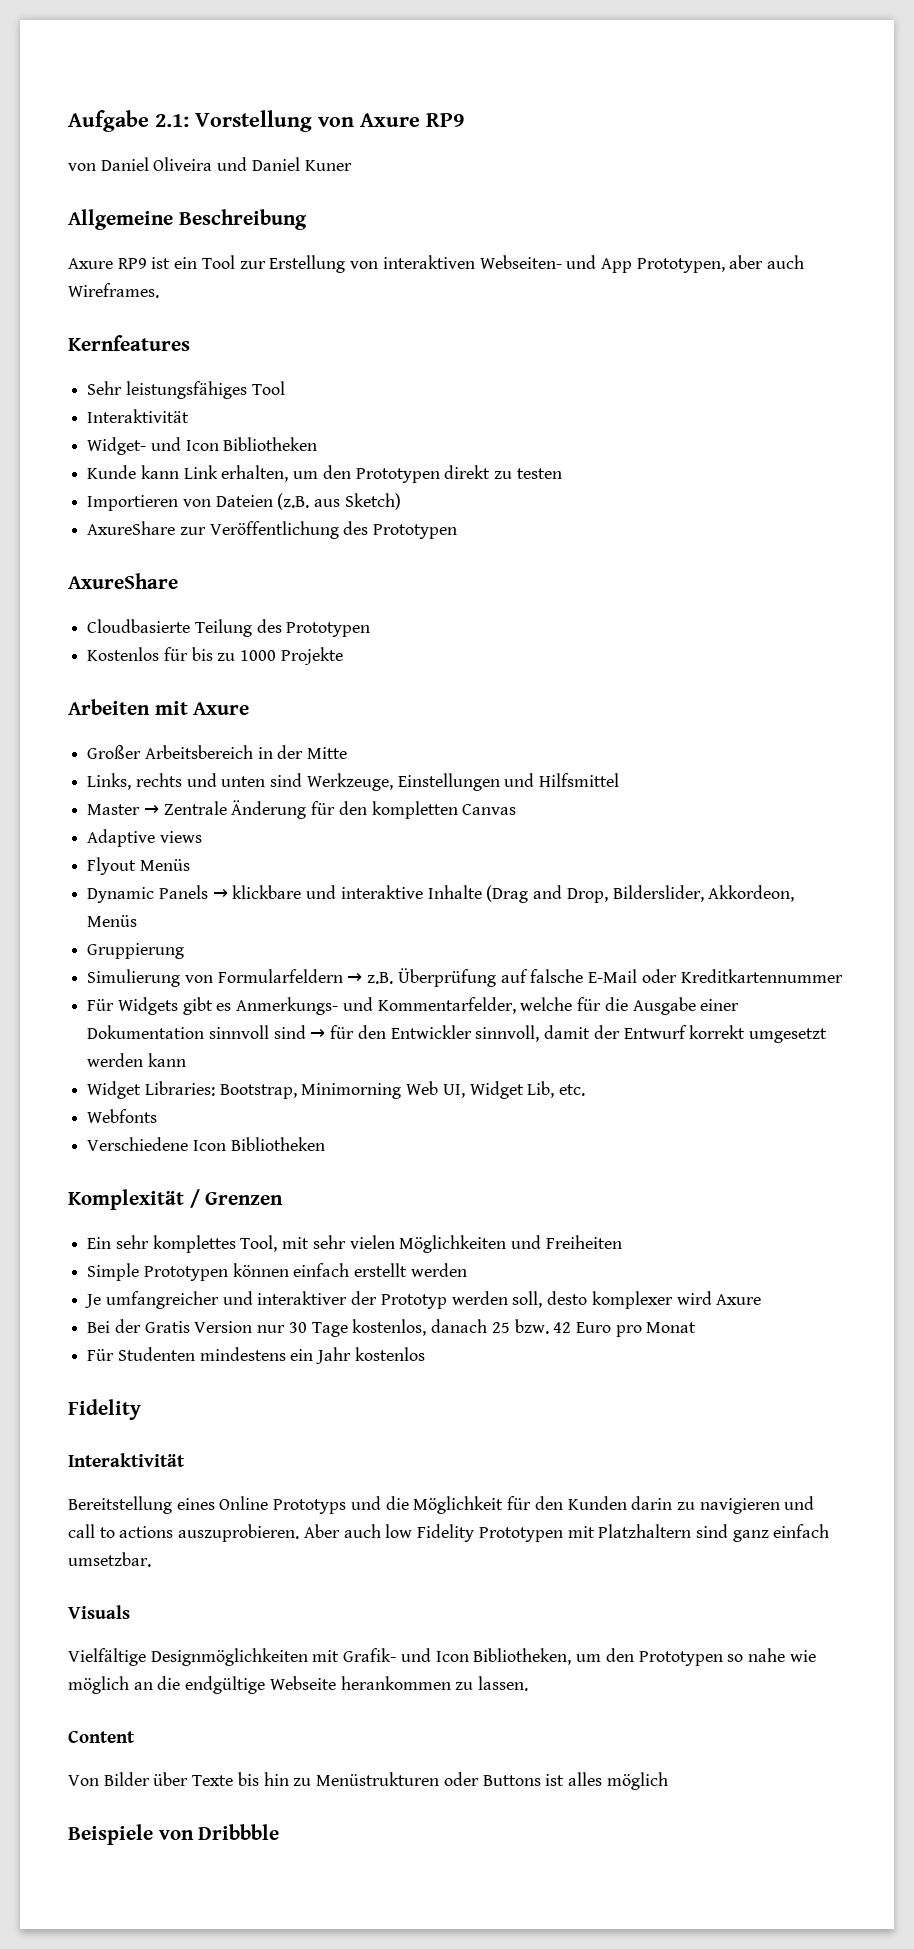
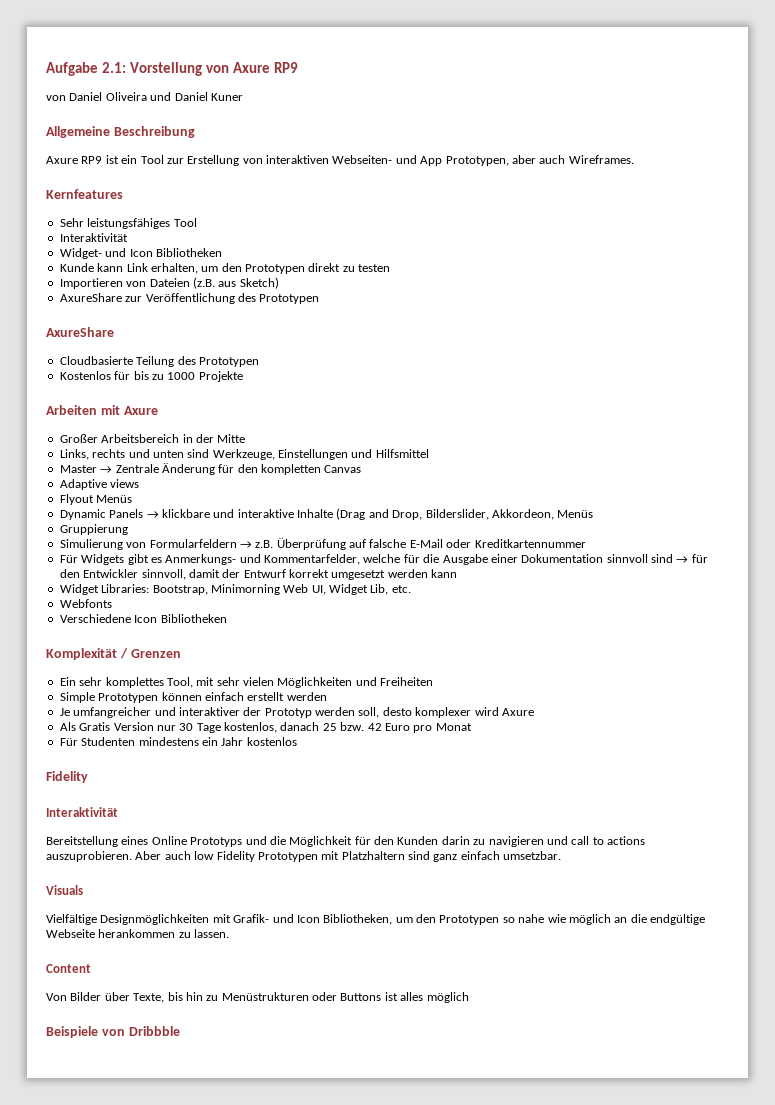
- Bei der Gratis Version nur 30 Tage kostenlos, danach 25 bzw. 42 Euro pro Monat
+ Als Gratis Version nur 30 Tage kostenlos, danach 25 bzw. 42 Euro pro Monat
- Von Bilder über Texte bis hin zu Menüstrukturen oder Buttons ist alles möglich
+ Von Bilder über Texte, bis hin zu Menüstrukturen oder Buttons ist alles möglich

